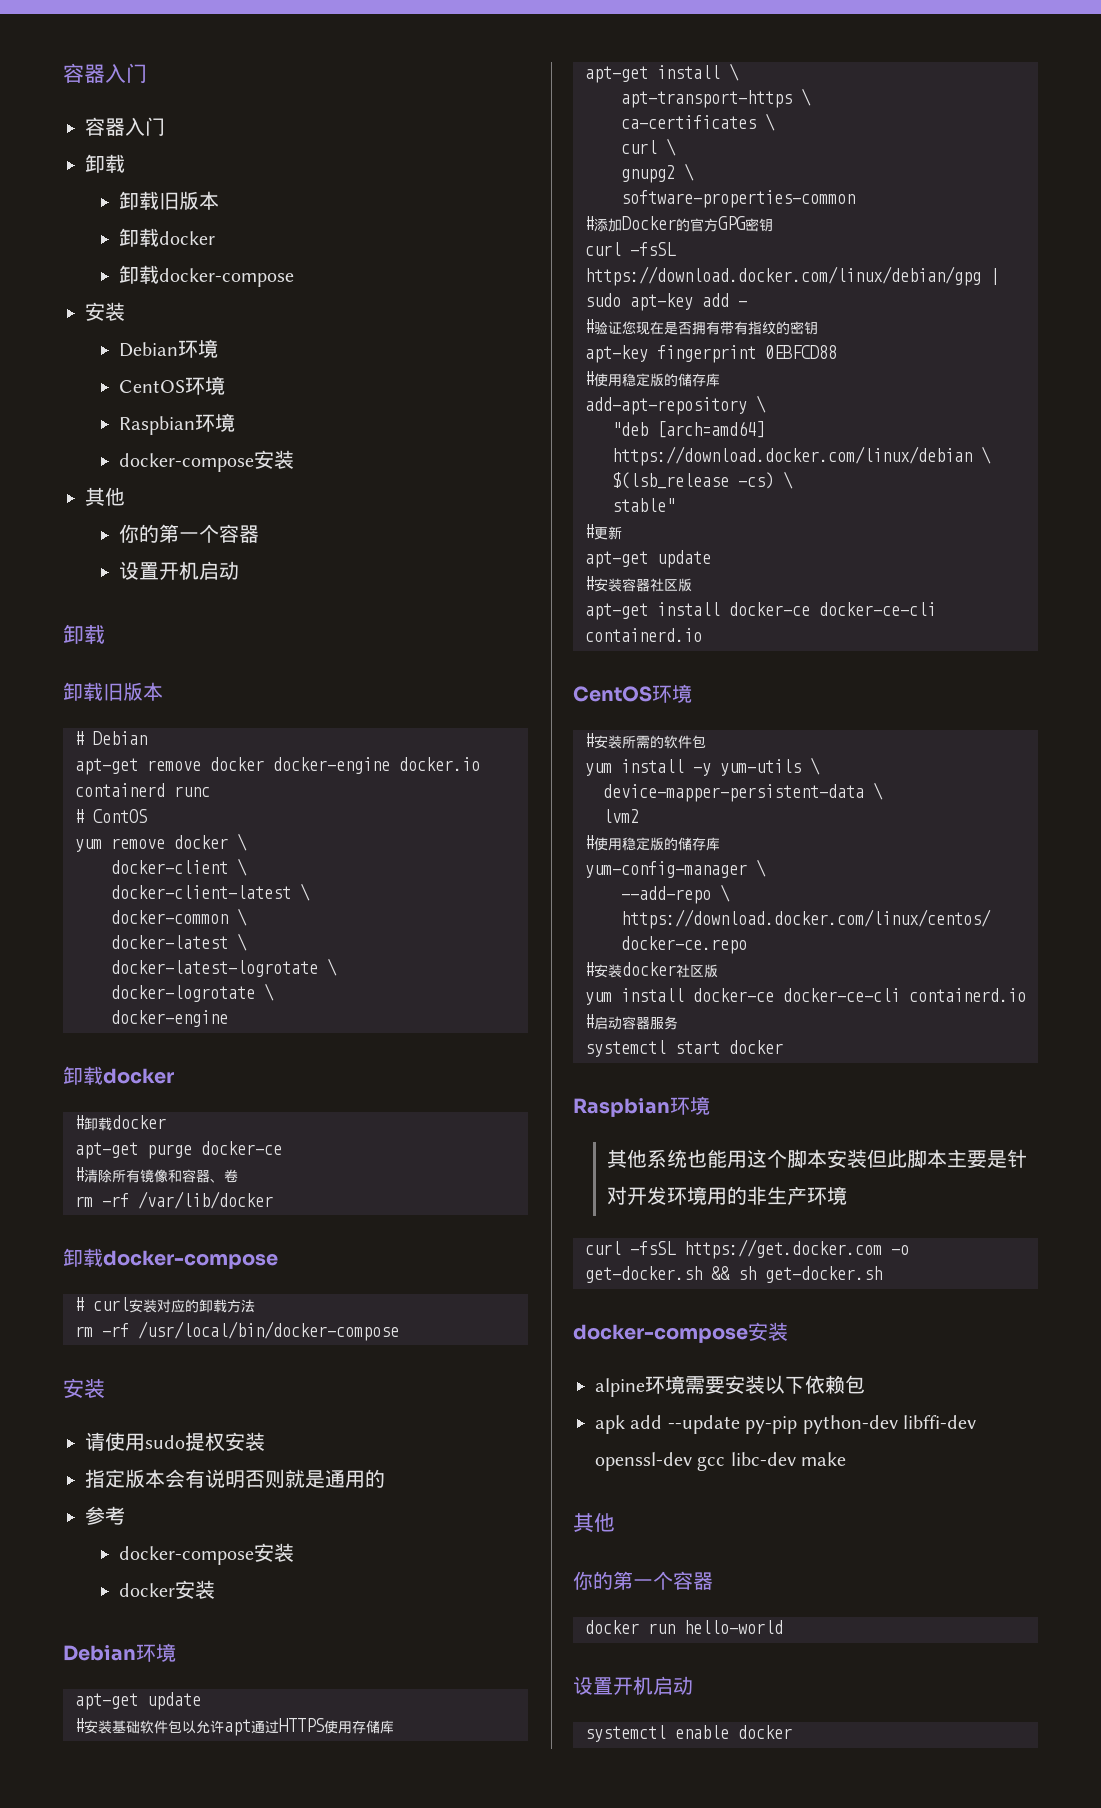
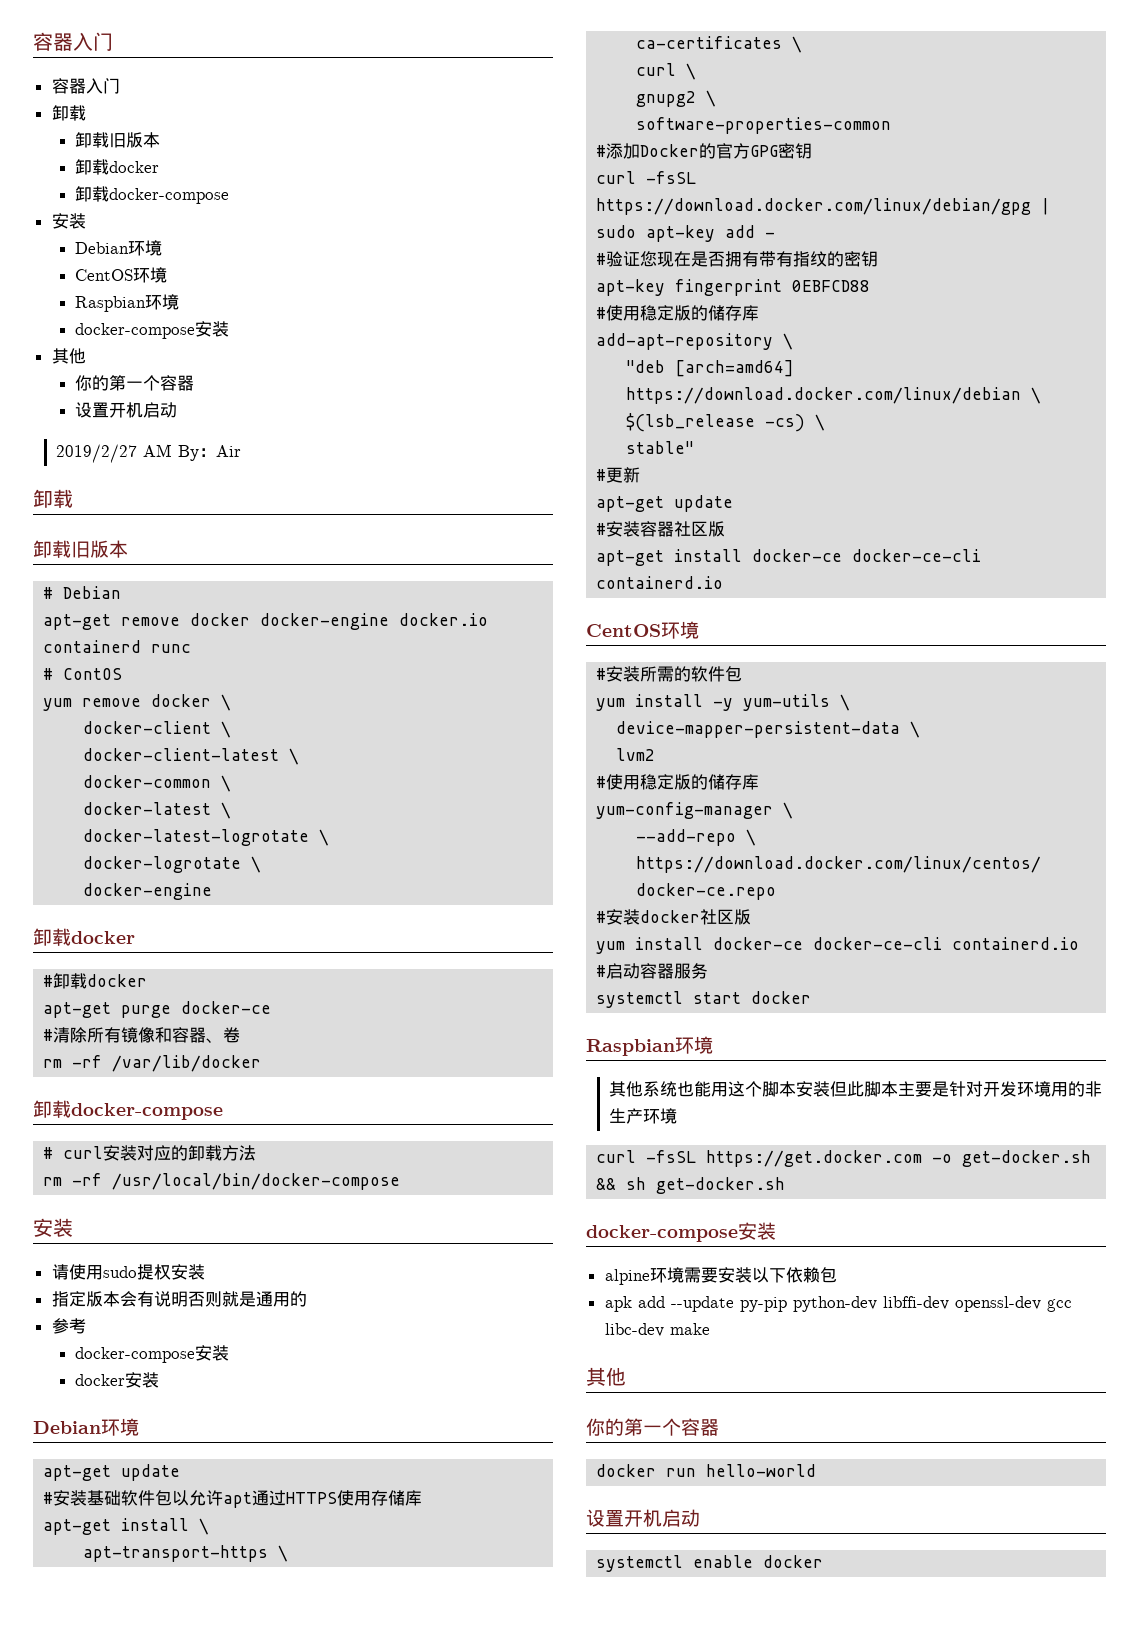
+ 2019/2/27 AM By：Air

